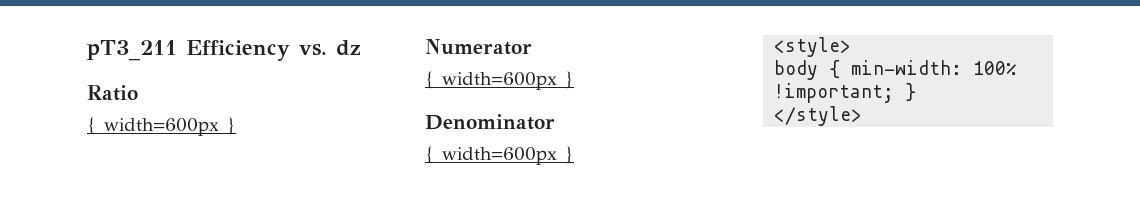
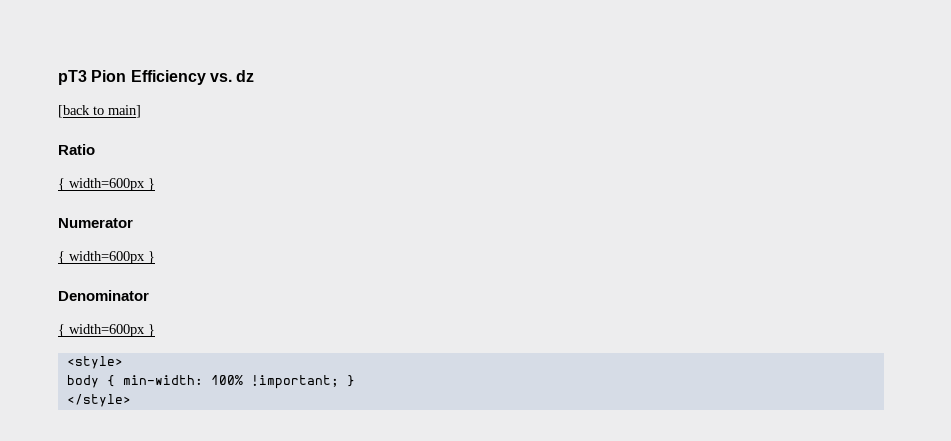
- pT3_211 Efficiency vs. dz
+ pT3 Pion Efficiency vs. dz
+ [back to main]

